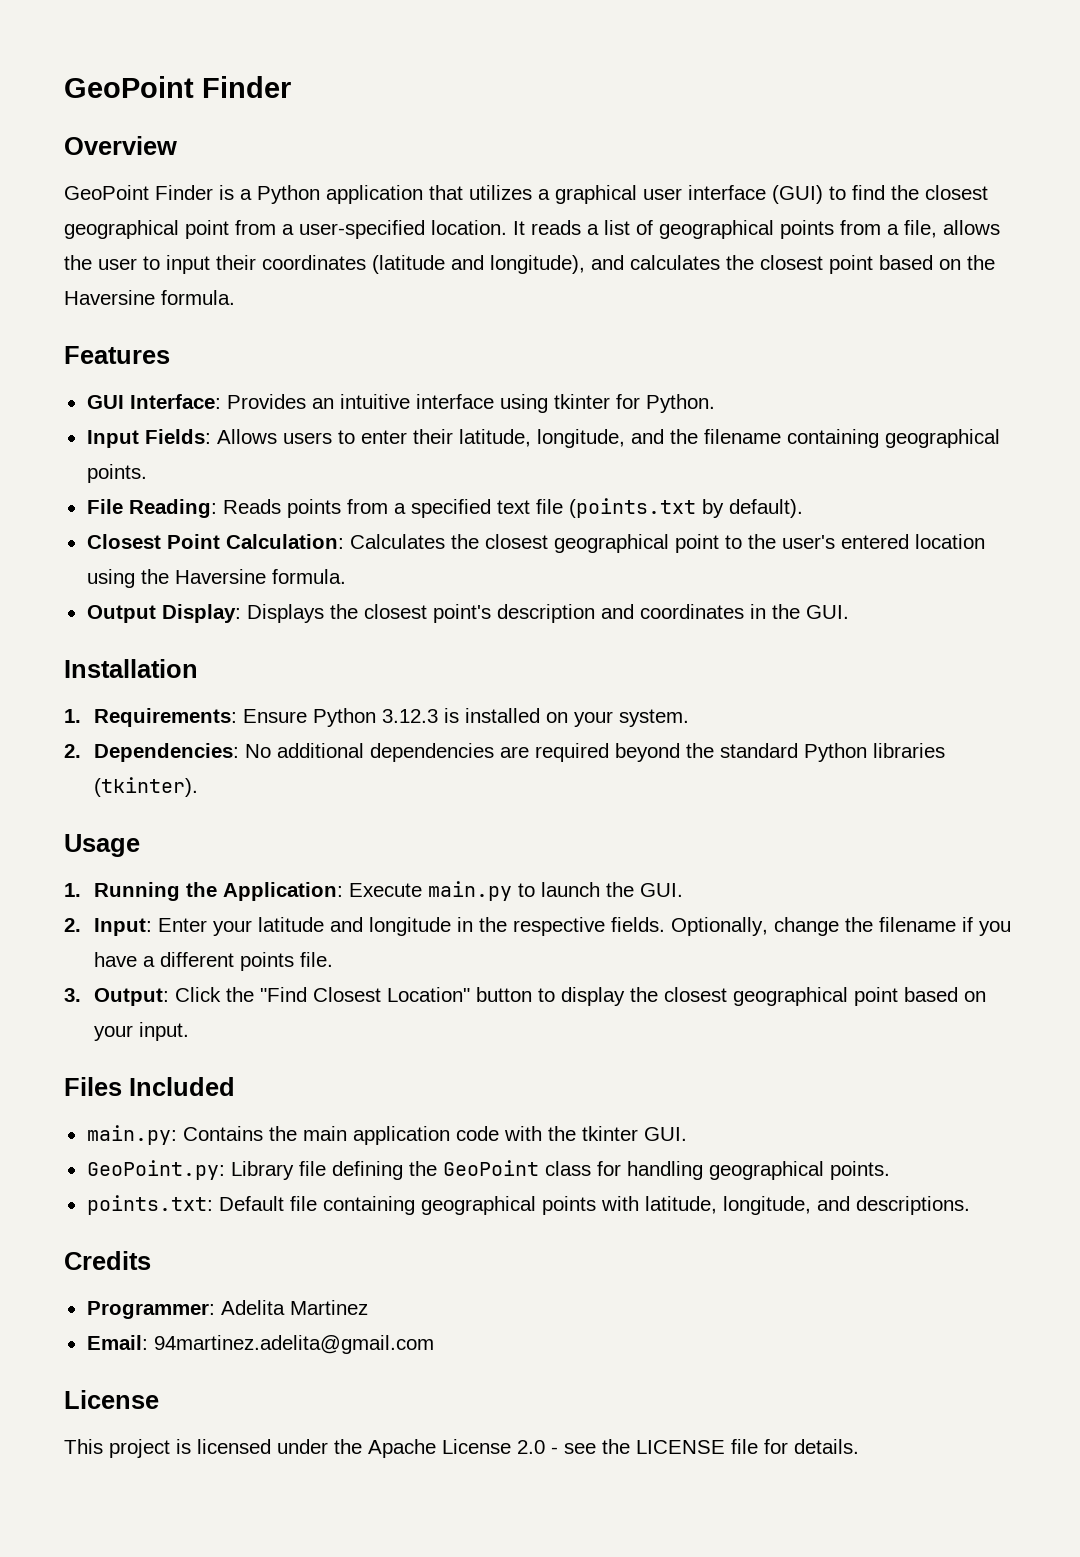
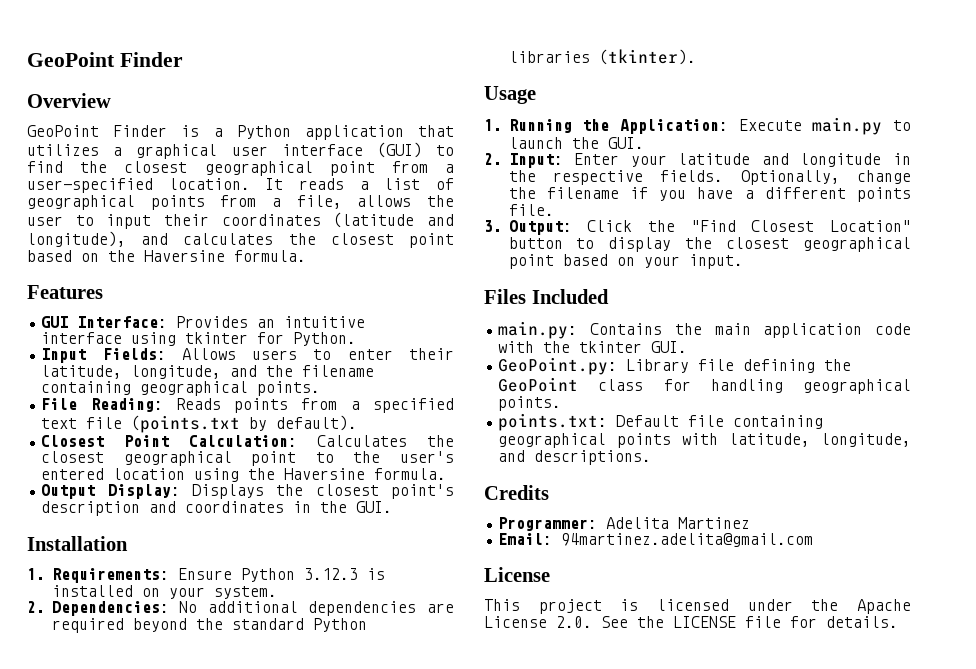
- This project is licensed under the Apache License 2.0 - see the LICENSE file for details.
+ This project is licensed under the Apache License 2.0. See the LICENSE file for details.

